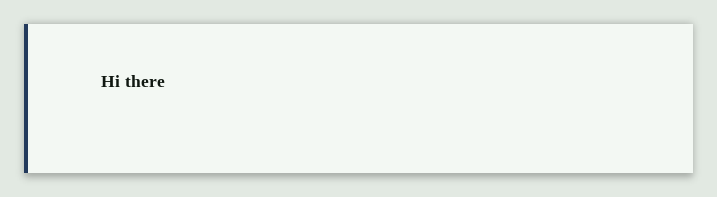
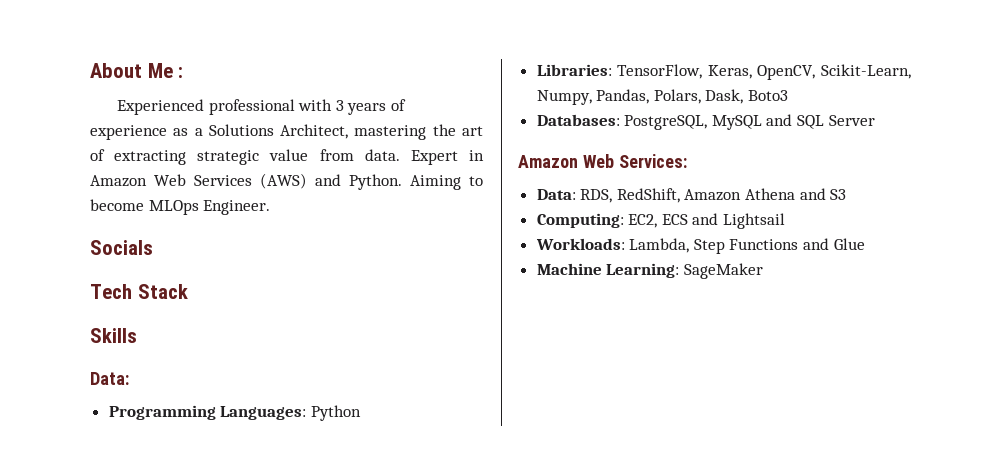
- Hi there
+ About Me :
+ Experienced professional with 3 years of experience as a Solutions Architect, mastering the art of extracting strategic value from data. Expert in Amazon Web Services (AWS) and Python. Aiming to become MLOps Engineer.
+ Socials
+ Tech Stack
+ Skills
+ Data:
+ Programming Languages: Python
+ Libraries: TensorFlow, Keras, OpenCV, Scikit-Learn, Numpy, Pandas, Polars, Dask, Boto3
+ Databases: PostgreSQL, MySQL and SQL Server
+ Amazon Web Services:
+ Data: RDS, RedShift, Amazon Athena and S3
+ Computing: EC2, ECS and Lightsail
+ Workloads: Lambda, Step Functions and Glue
+ Machine Learning: SageMaker

